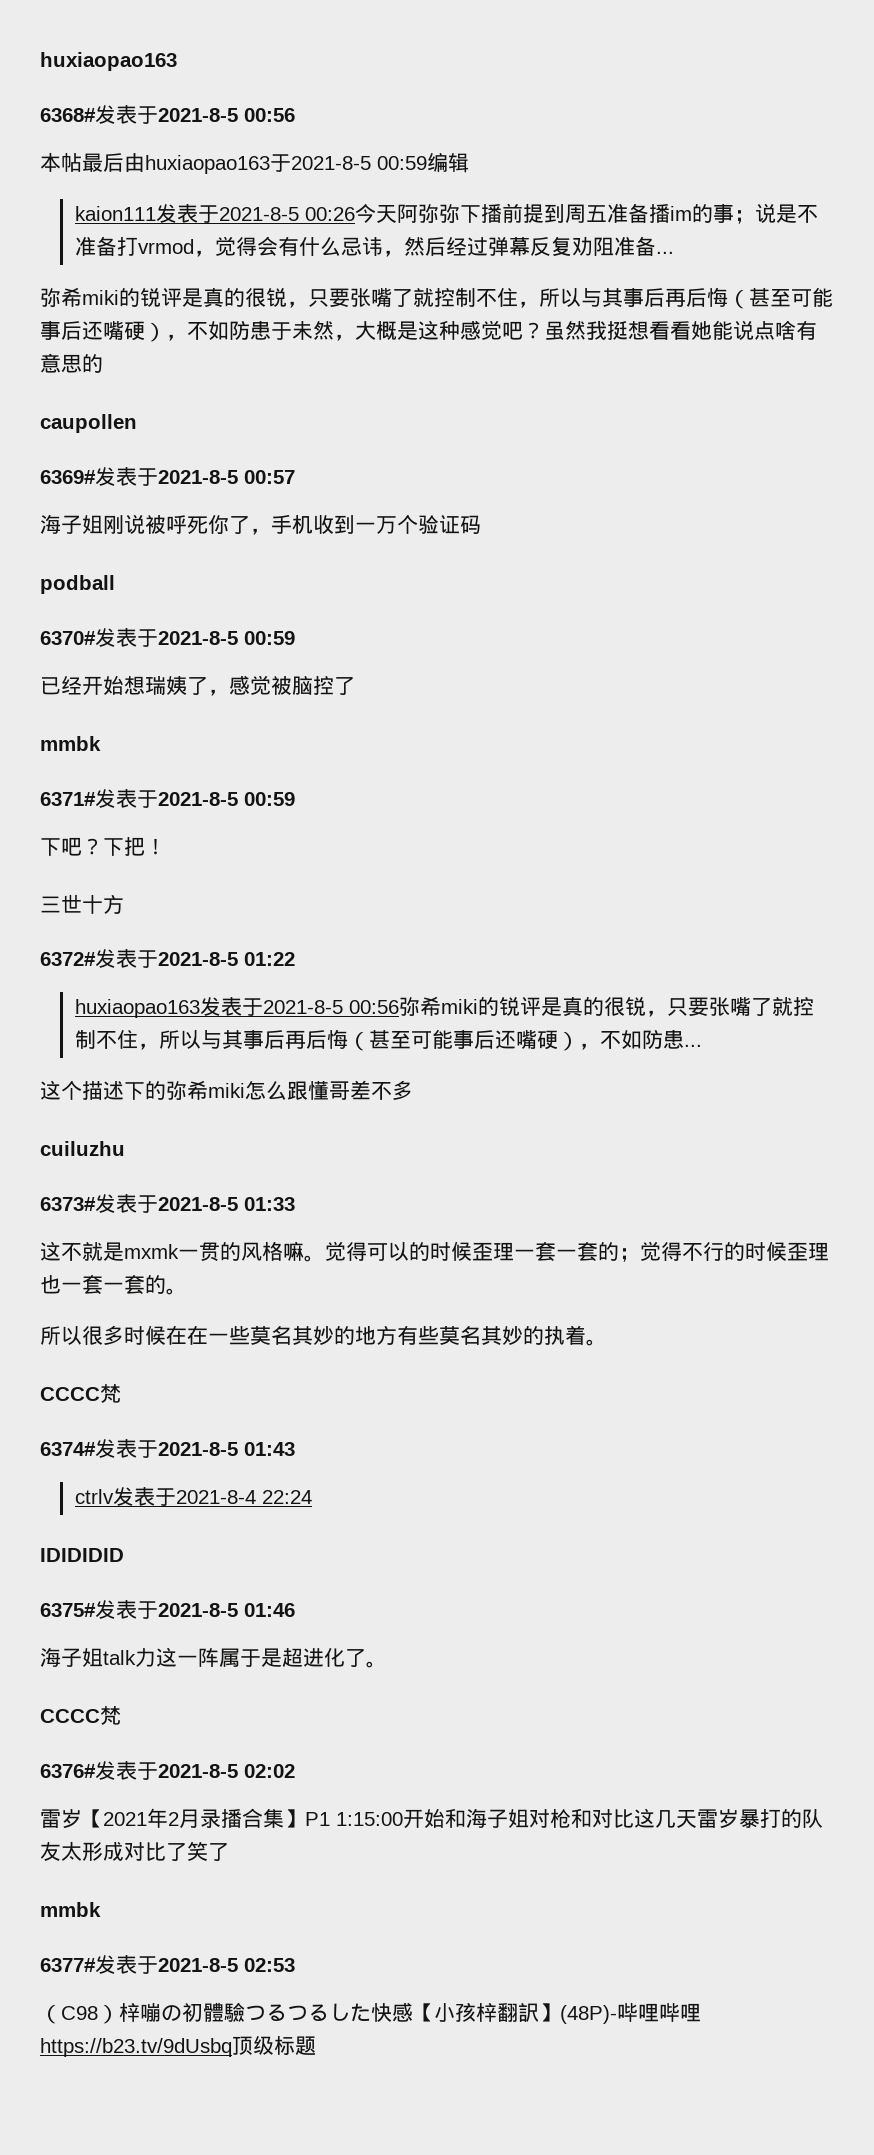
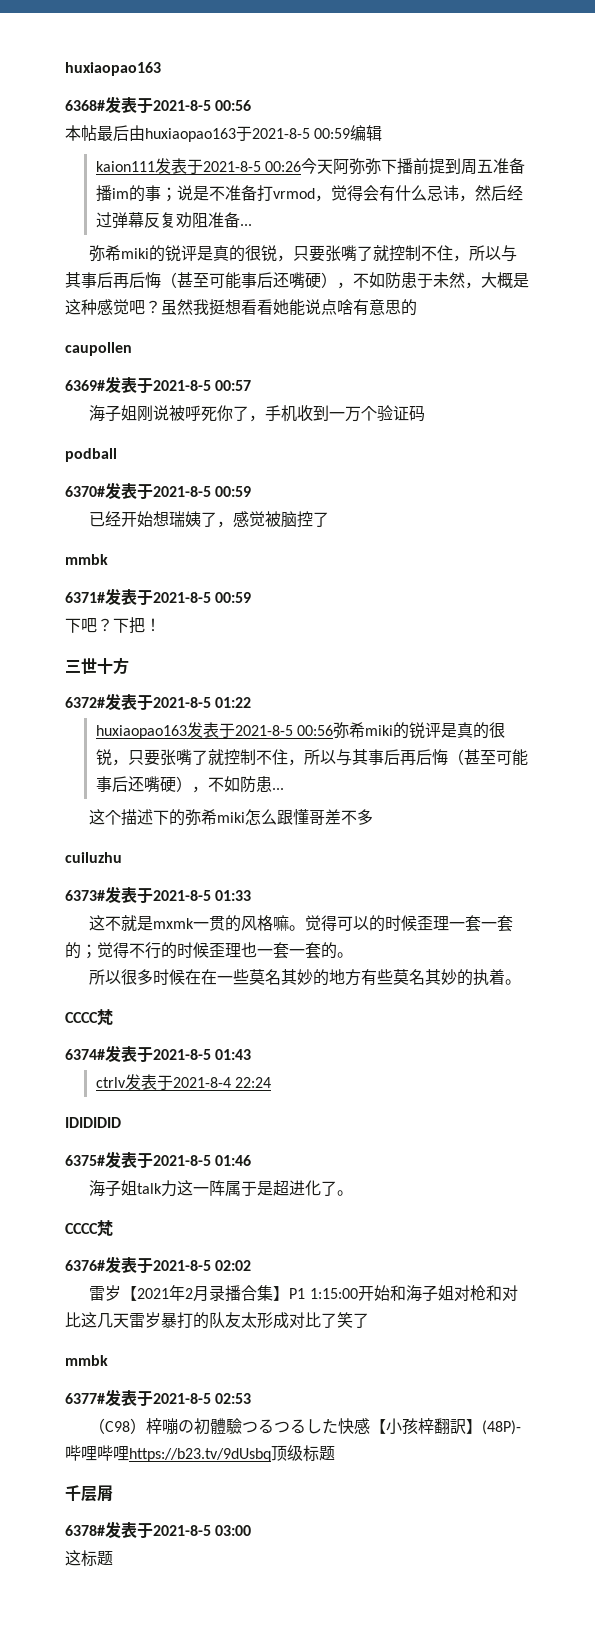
+ 千层屑
+ 6378#发表于2021-8-5 03:00
+ 这标题

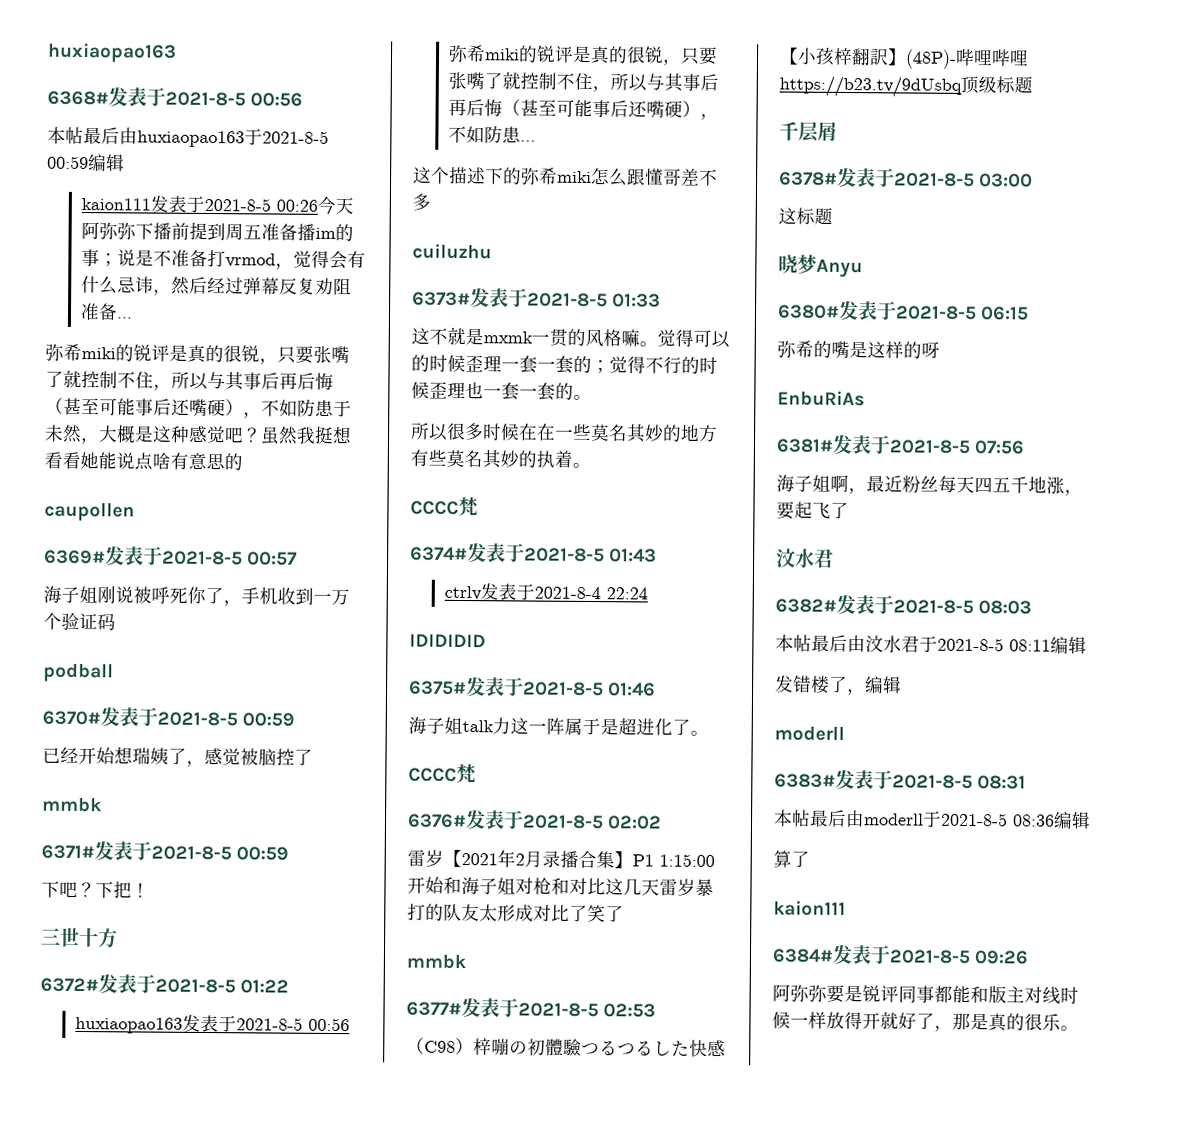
+ 晓梦Anyu
+ 6380#发表于2021-8-5 06:15
+ 弥希的嘴是这样的呀
+ EnbuRiAs
+ 6381#发表于2021-8-5 07:56
+ 海子姐啊，最近粉丝每天四五千地涨，要起飞了
+ 汶水君
+ 6382#发表于2021-8-5 08:03
+ 本帖最后由汶水君于2021-8-5 08:11编辑
+ 发错楼了，编辑
+ moderll
+ 6383#发表于2021-8-5 08:31
+ 本帖最后由moderll于2021-8-5 08:36编辑
+ 算了
+ kaion111
+ 6384#发表于2021-8-5 09:26
+ 阿弥弥要是锐评同事都能和版主对线时候一样放得开就好了，那是真的很乐。

